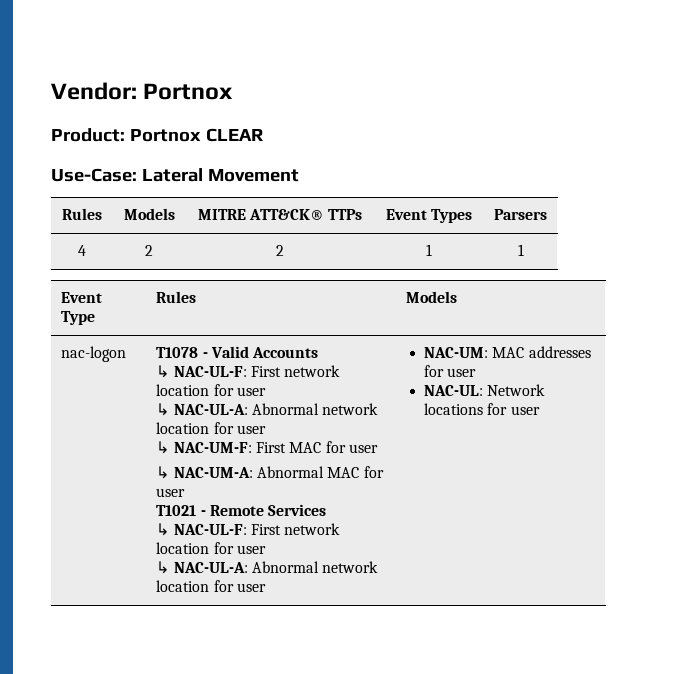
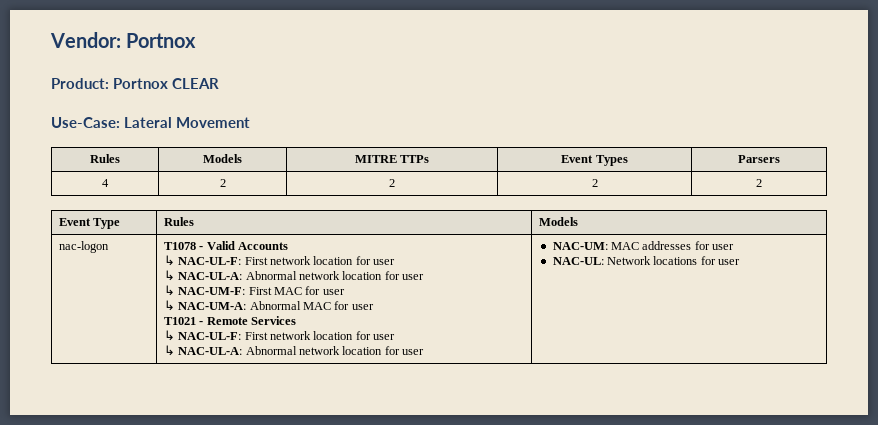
- Rules | Models | MITRE ATT&CK® TTPs | Event Types | Parsers
+ Rules | Models | MITRE TTPs | Event Types | Parsers
- 4 | 2 | 2 | 1 | 1
+ 4 | 2 | 2 | 2 | 2

